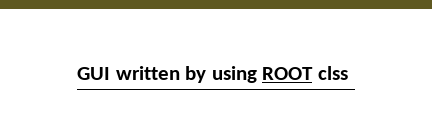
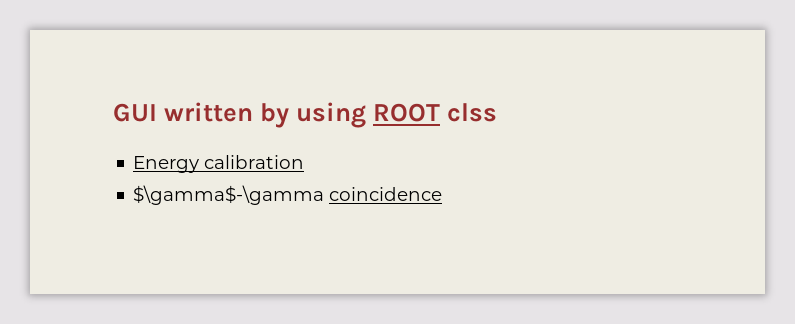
+ Energy calibration
+ $\gamma$-\gamma coincidence

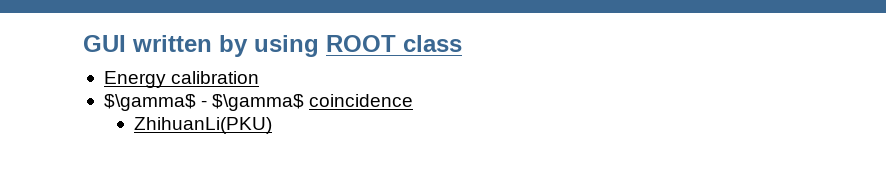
- GUI written by using ROOT clss
+ GUI written by using ROOT class
- $\gamma$-\gamma coincidence
+ $\gamma$ - $\gamma$ coincidence
+ ZhihuanLi(PKU)

